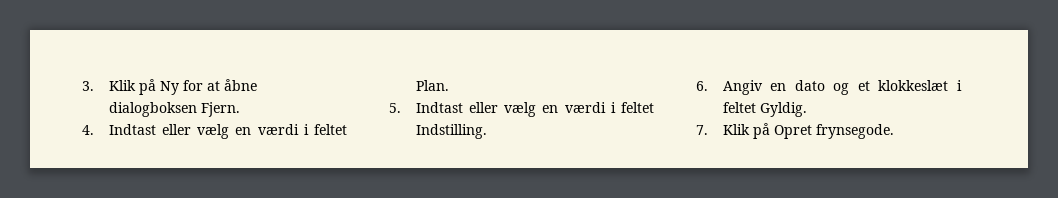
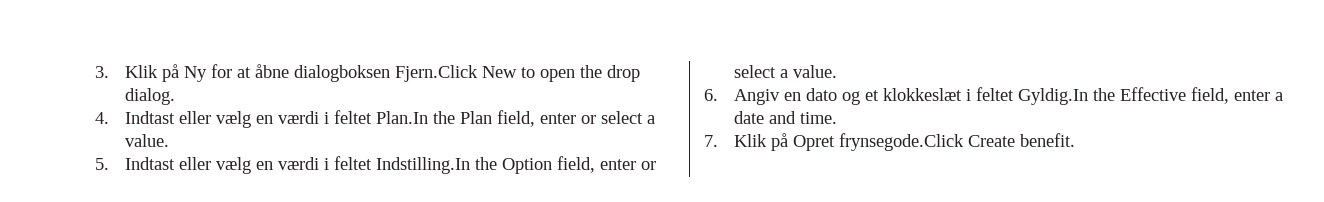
- 3. Klik på Ny for at åbne dialogboksen Fjern.
+ 3. Klik på Ny for at åbne dialogboksen Fjern.Click New to open the drop dialog.
- 4. Indtast eller vælg en værdi i feltet Plan.
+ 4. Indtast eller vælg en værdi i feltet Plan.In the Plan field, enter or select a value.
- 5. Indtast eller vælg en værdi i feltet Indstilling.
+ 5. Indtast eller vælg en værdi i feltet Indstilling.In the Option field, enter or select a value.
- 6. Angiv en dato og et klokkeslæt i feltet Gyldig.
+ 6. Angiv en dato og et klokkeslæt i feltet Gyldig.In the Effective field, enter a date and time.
- 7. Klik på Opret frynsegode.
+ 7. Klik på Opret frynsegode.Click Create benefit.

